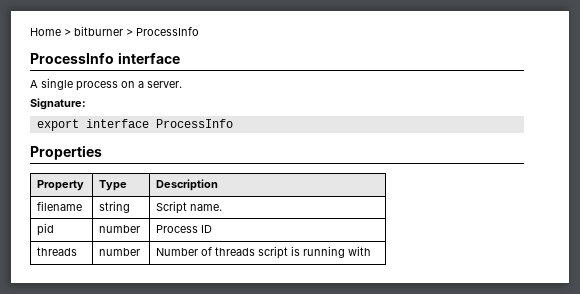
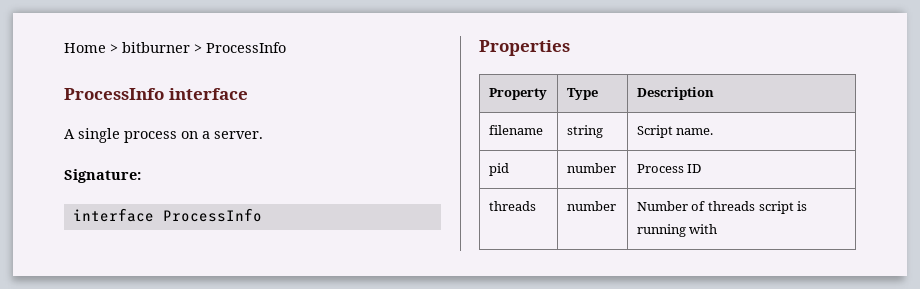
- export interface ProcessInfo
+ interface ProcessInfo

